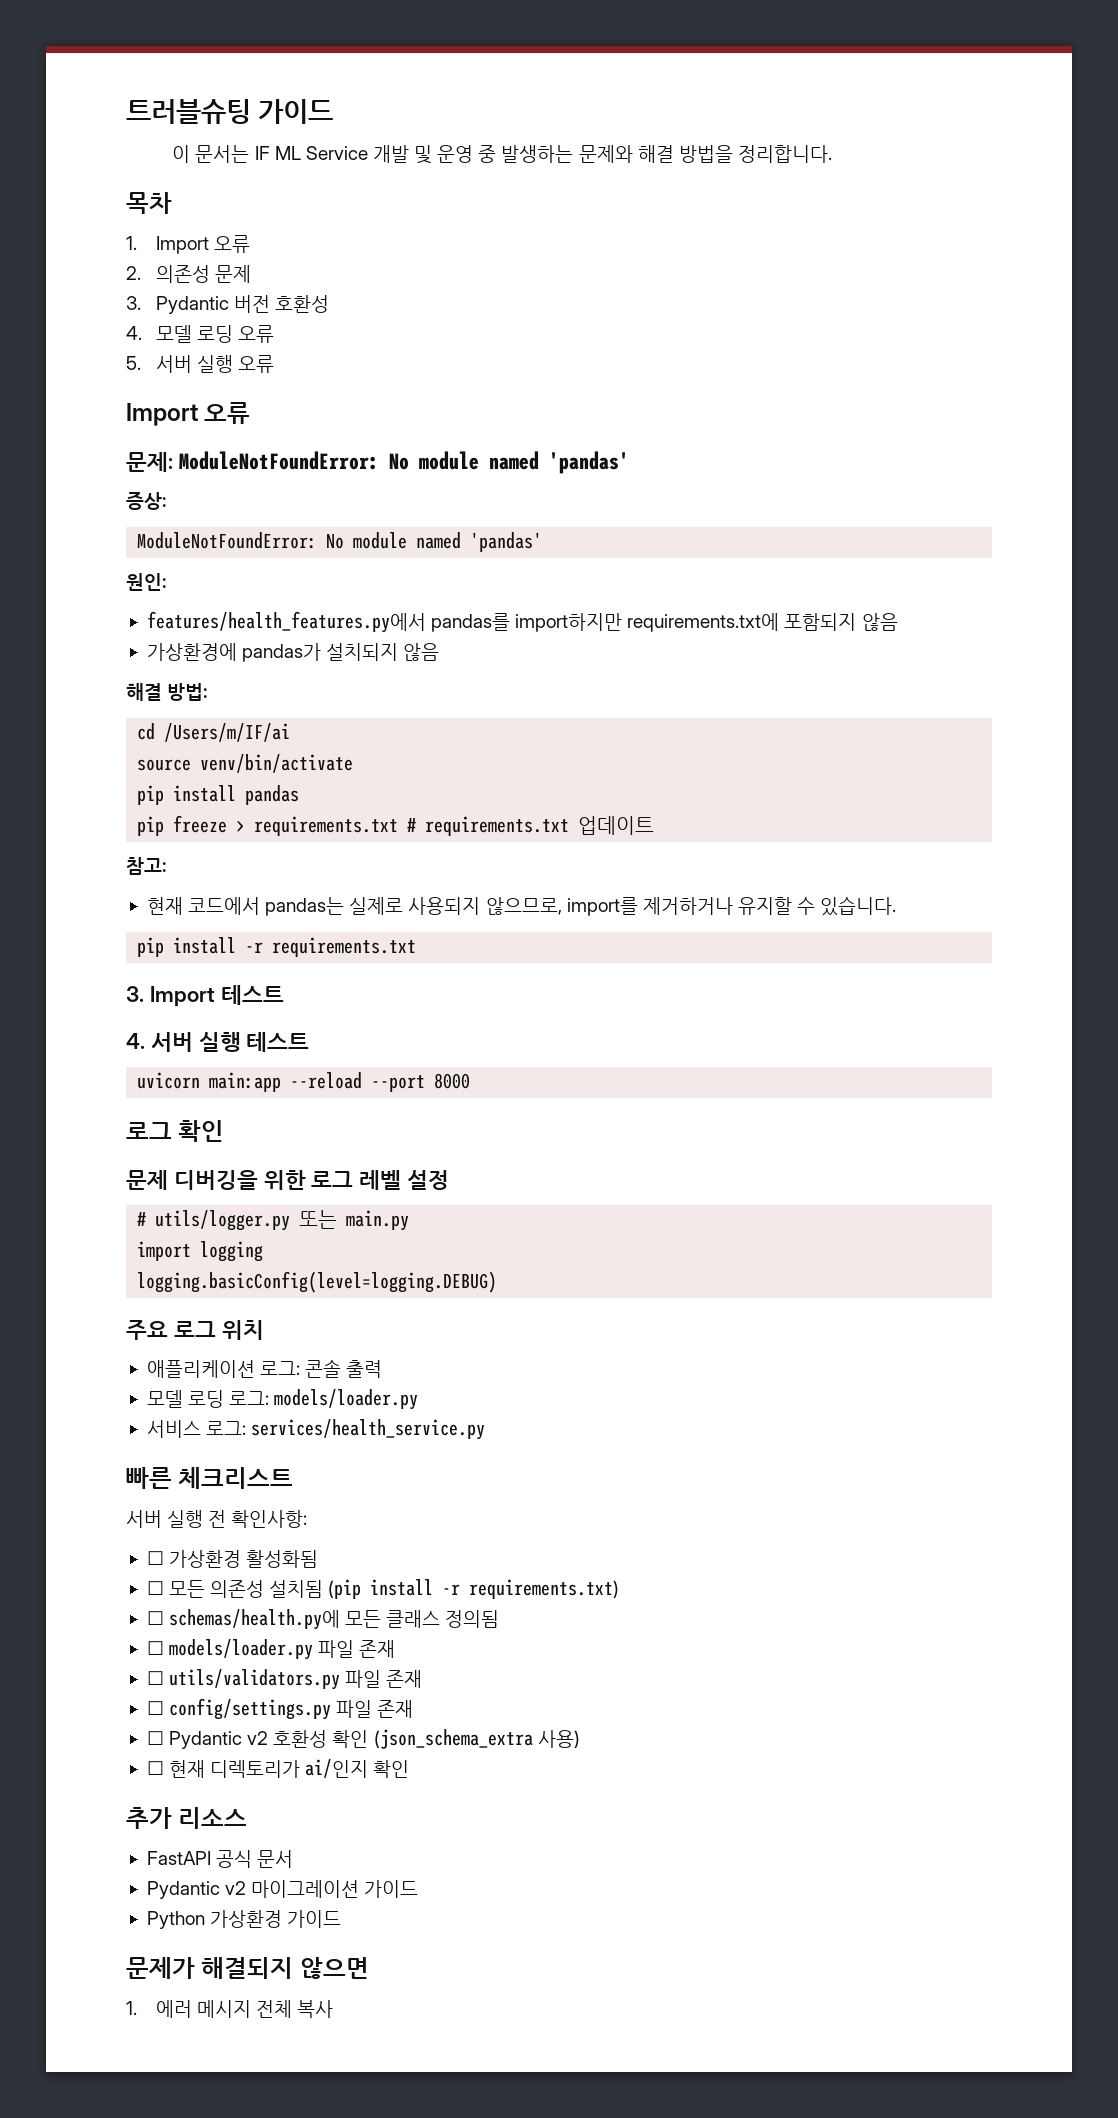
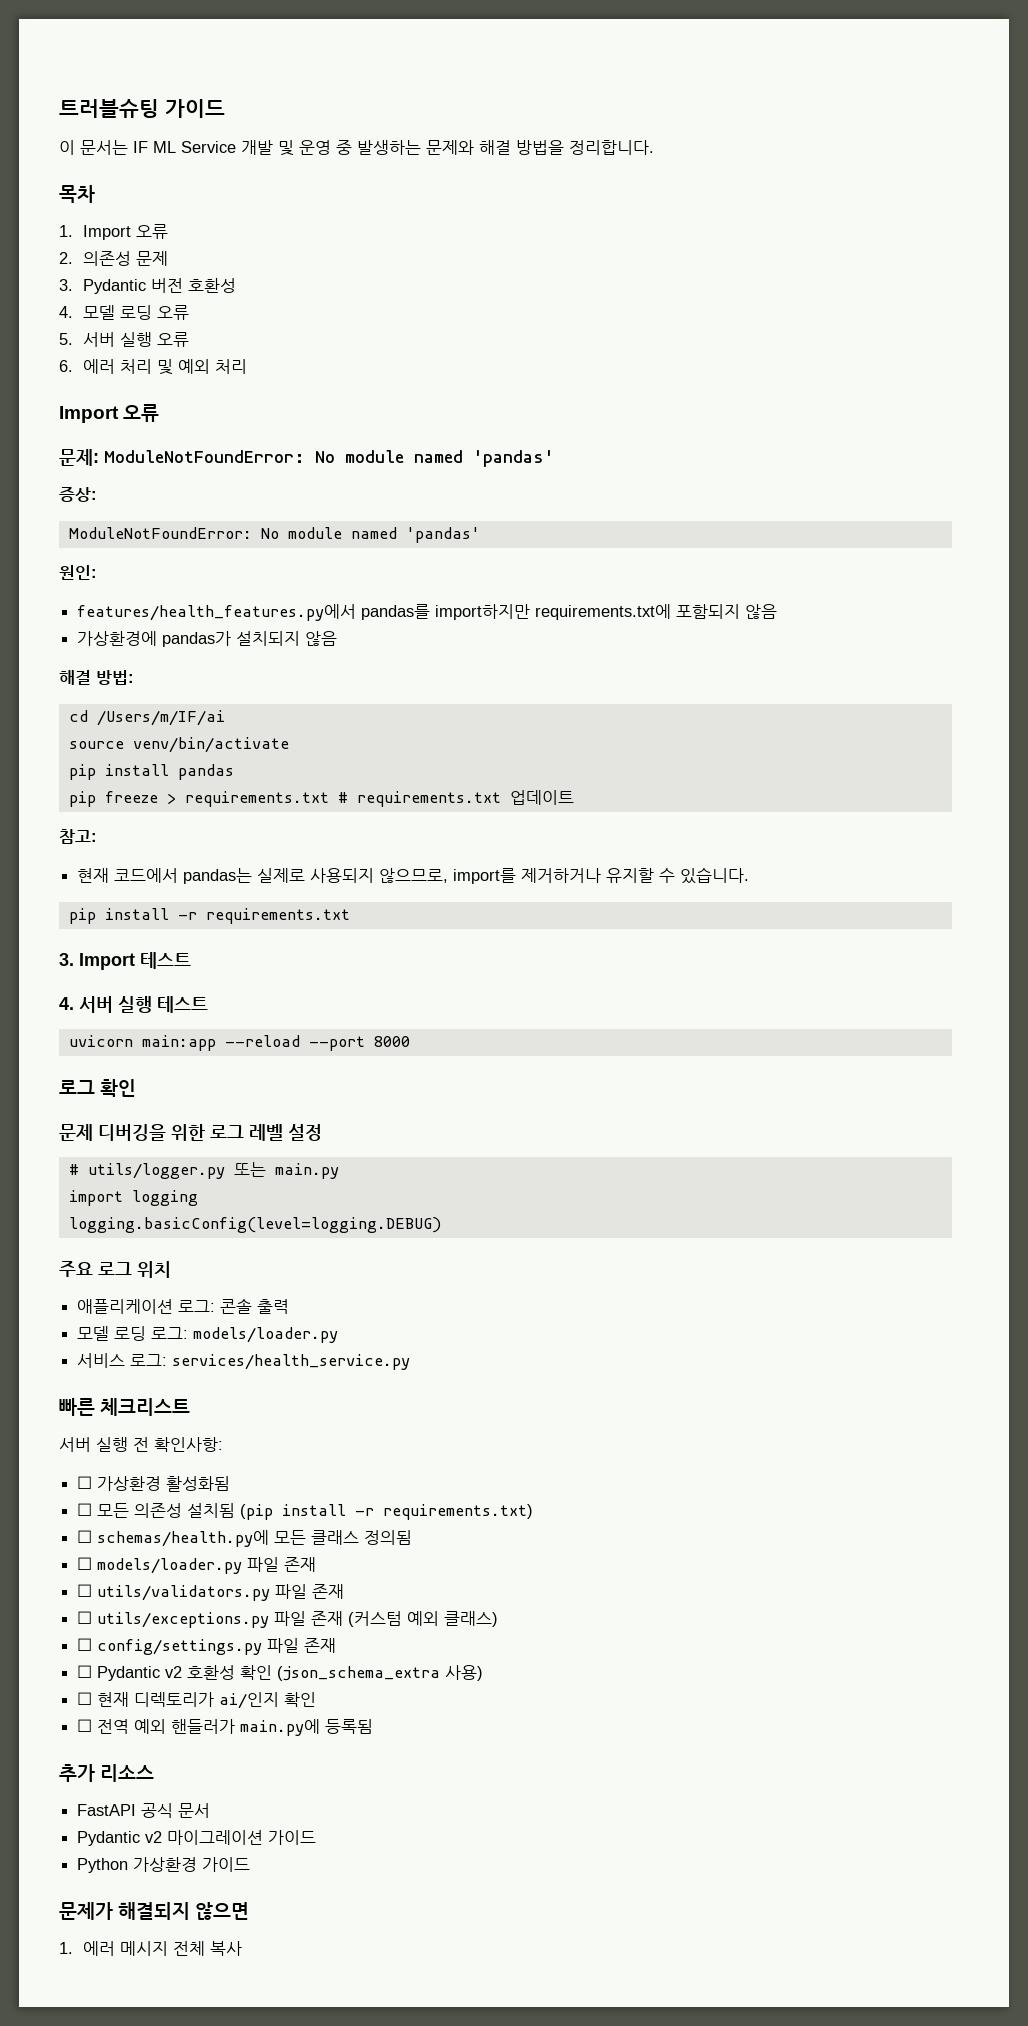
+ 6. 에러 처리 및 예외 처리
+ ☐ utils/exceptions.py 파일 존재 (커스텀 예외 클래스)
+ ☐ 전역 예외 핸들러가 main.py에 등록됨

